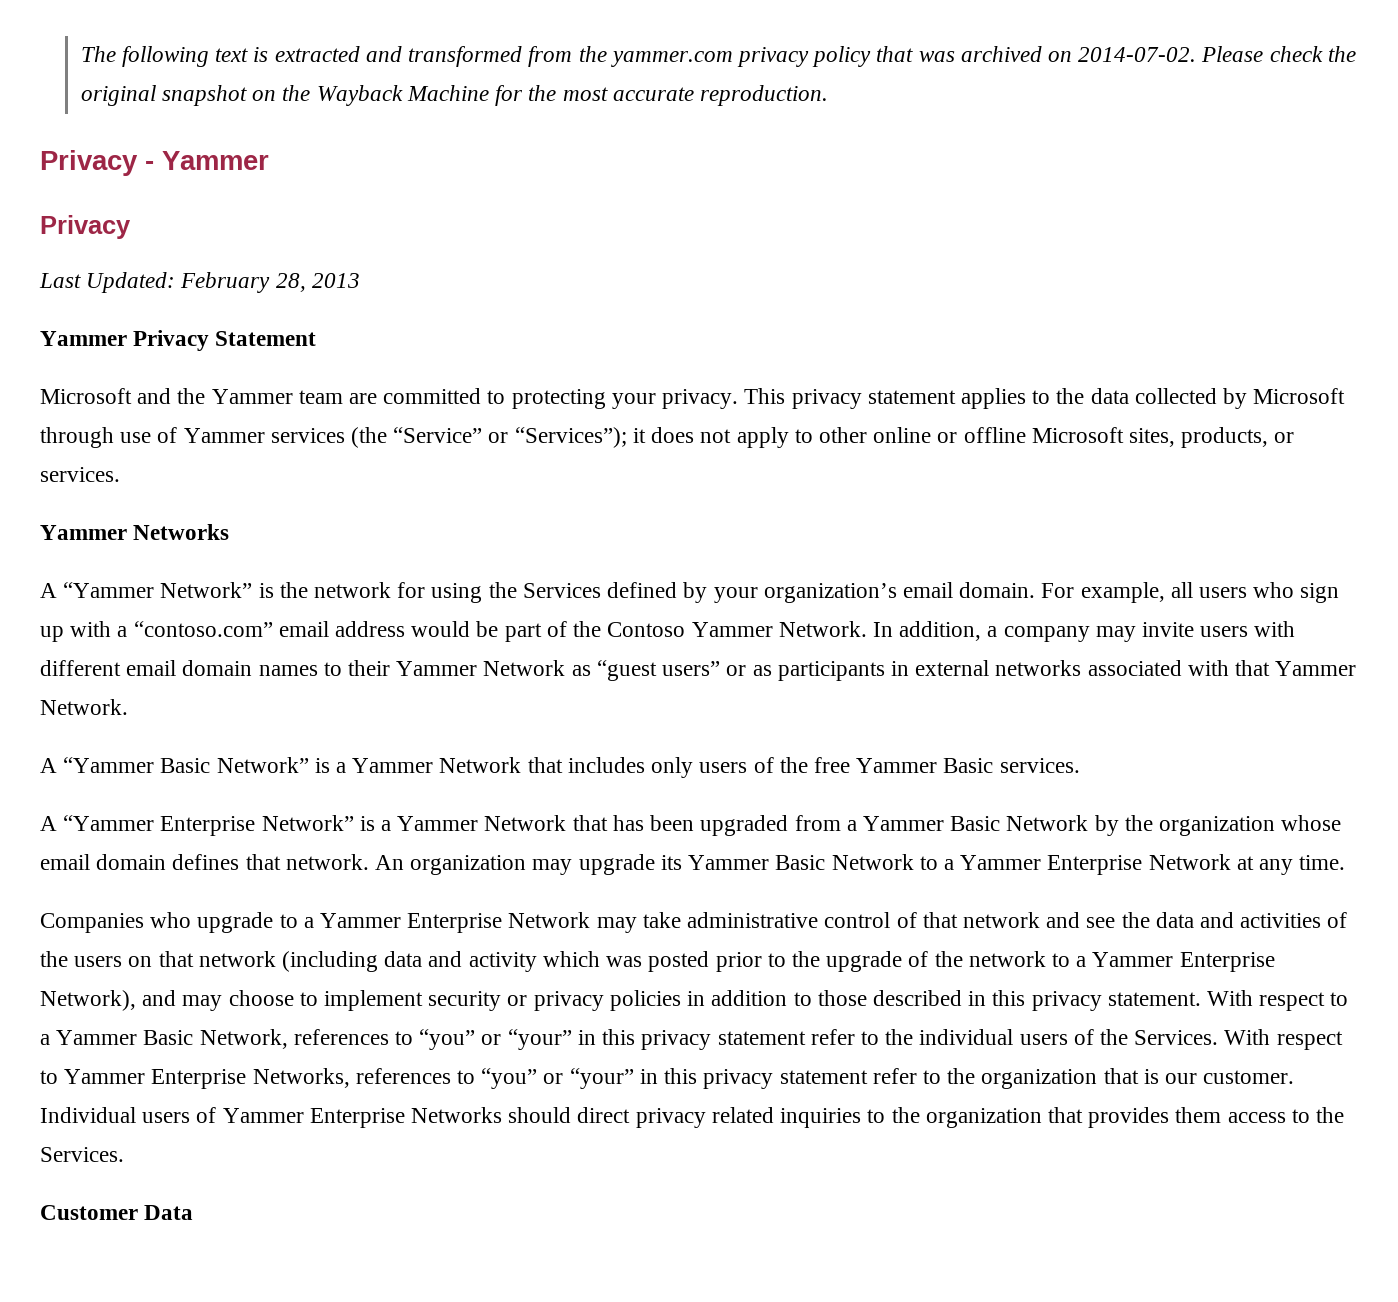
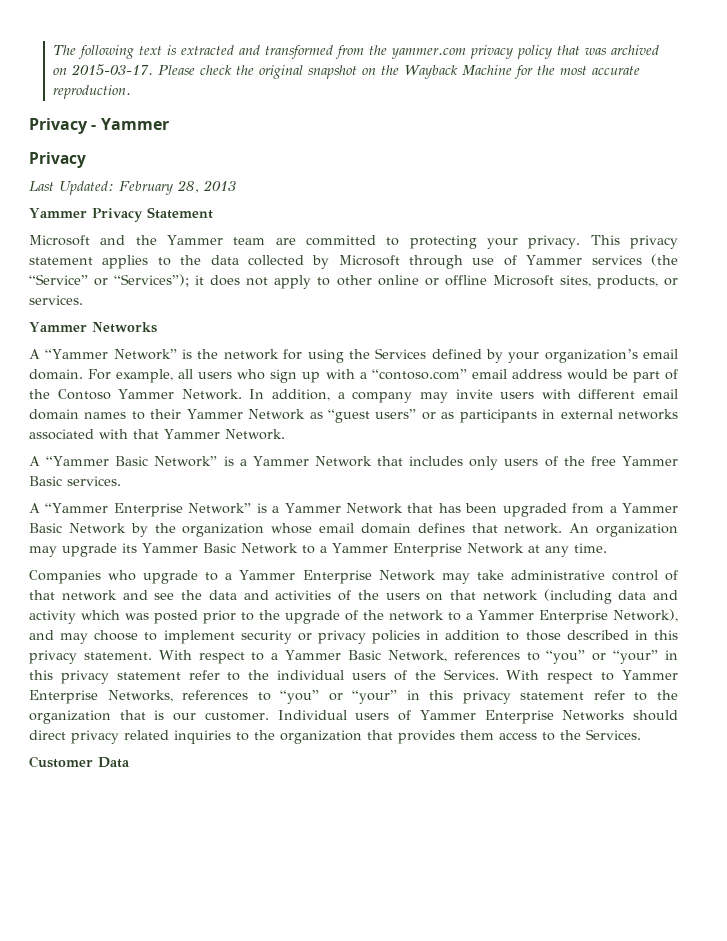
- The following text is extracted and transformed from the yammer.com privacy policy that was archived on 2014-07-02.
+ The following text is extracted and transformed from the yammer.com privacy policy that was archived on 2015-03-17.

